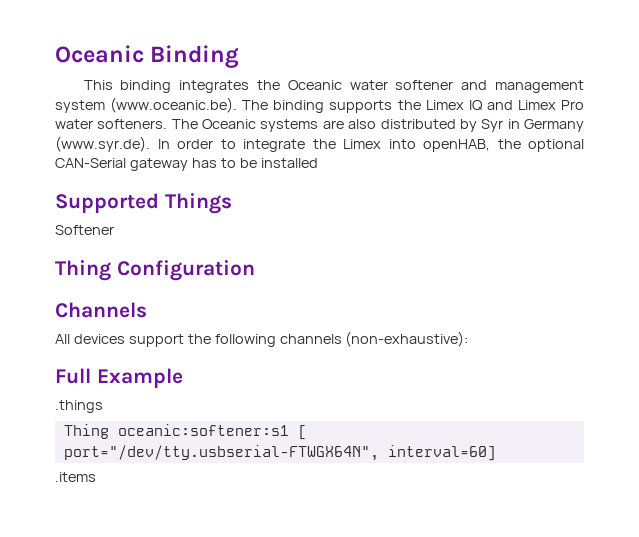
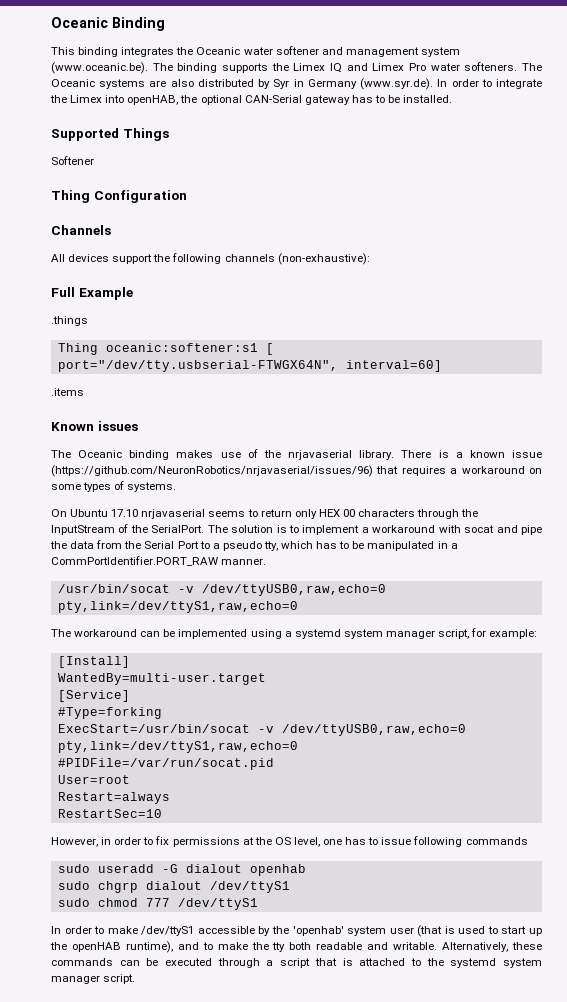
- The Oceanic systems are also distributed by Syr in Germany (www.syr.de). In order to integrate the Limex into openHAB, the optional CAN-Serial gateway has to be installed
+ The Oceanic systems are also distributed by Syr in Germany (www.syr.de). In order to integrate the Limex into openHAB, the optional CAN-Serial gateway has to be installed.
+ Known issues
+ The Oceanic binding makes use of the nrjavaserial library. There is a known issue (https://github.com/NeuronRobotics/nrjavaserial/issues/96) that requires a workaround on some types of systems.
+ On Ubuntu 17.10 nrjavaserial seems to return only HEX 00 characters through the InputStream of the SerialPort. The solution is to implement a workaround with socat and pipe the data from the Serial Port to a pseudo tty, which has to be manipulated in a CommPortIdentifier.PORT_RAW manner.
+ /usr/bin/socat -v /dev/ttyUSB0,raw,echo=0 pty,link=/dev/ttyS1,raw,echo=0
+ The workaround can be implemented using a systemd system manager script, for example:
+ [Install]
+ WantedBy=multi-user.target
+ [Service]
+ #Type=forking
+ ExecStart=/usr/bin/socat -v /dev/ttyUSB0,raw,echo=0 pty,link=/dev/ttyS1,raw,echo=0
+ #PIDFile=/var/run/socat.pid
+ User=root
+ Restart=always
+ RestartSec=10
+ However, in order to fix permissions at the OS level, one has to issue following commands
+ sudo useradd -G dialout openhab
+ sudo chgrp dialout /dev/ttyS1
+ sudo chmod 777 /dev/ttyS1
+ In order to make /dev/ttyS1 accessible by the 'openhab' system user (that is used to start up the openHAB runtime), and to make the tty both readable and writable. Alternatively, these commands can be executed through a script that is attached to the systemd system manager script.

